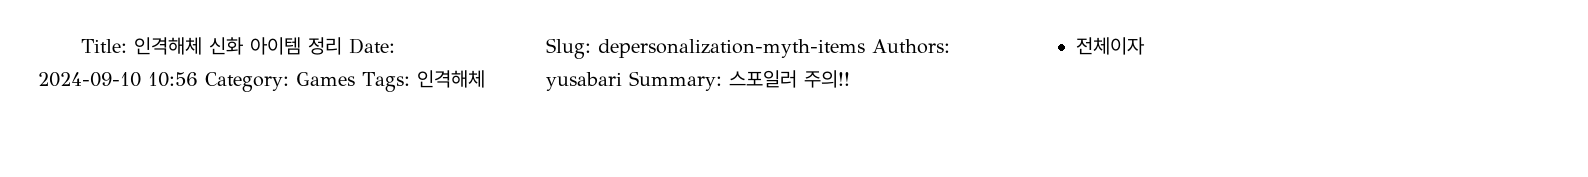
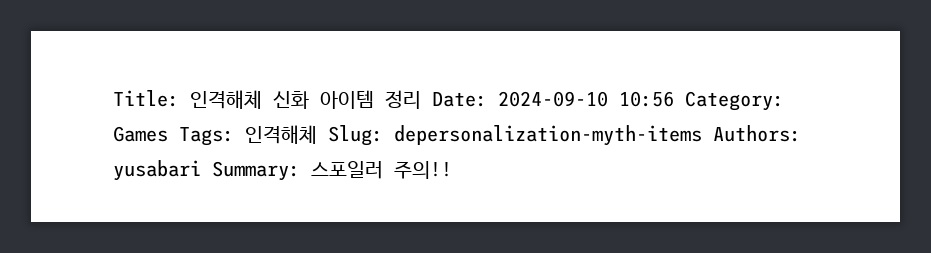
- 전체이자

